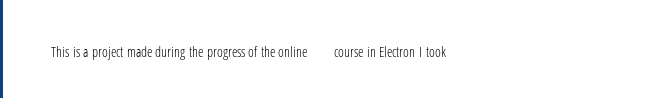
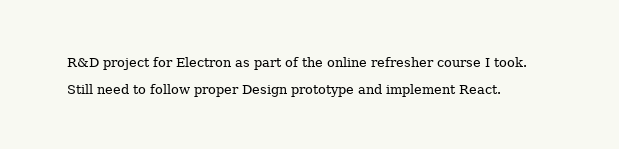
- This is a project made during the progress of the online course in Electron I took
+ R&D project for Electron as part of the online refresher course I took.
+ Still need to follow proper Design prototype and implement React.

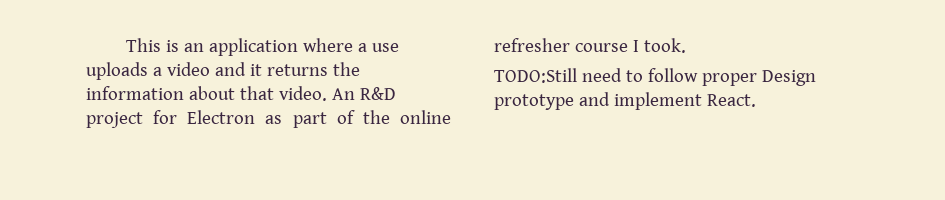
- R&D project for Electron as part of the online refresher course I took.
+ This is an application where a use uploads a video and it returns the information about that video. An R&D project for Electron as part of the online refresher course I took.
- Still need to follow proper Design prototype and implement React.
+ TODO:Still need to follow proper Design prototype and implement React.

